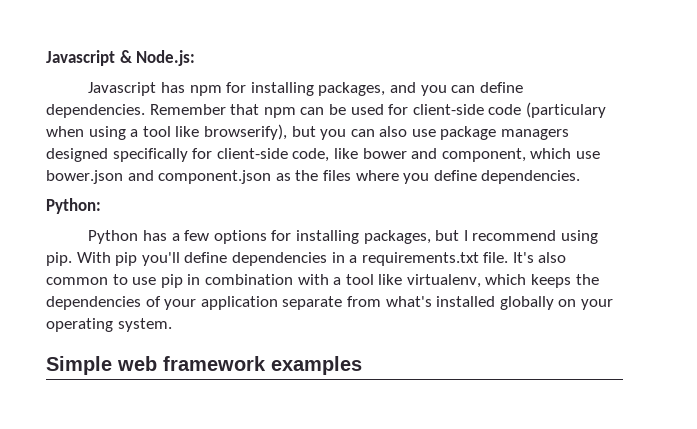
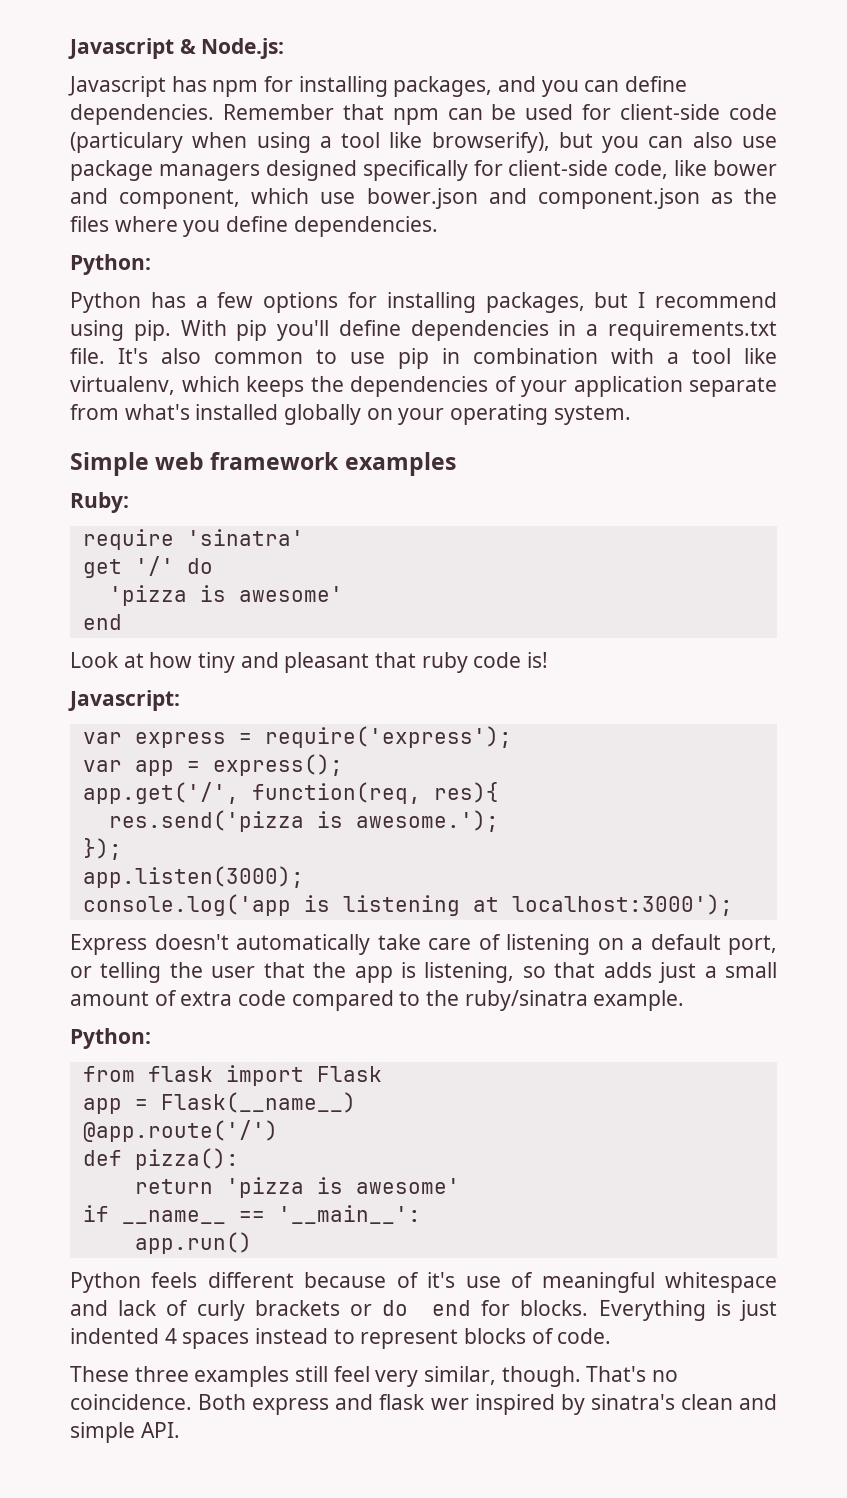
+ Ruby:
+ require 'sinatra'
+ get '/' do
+ 'pizza is awesome'
+ end
+ Look at how tiny and pleasant that ruby code is!
+ Javascript:
+ var express = require('express');
+ var app = express();
+ app.get('/', function(req, res){
+ res.send('pizza is awesome.');
+ });
+ app.listen(3000);
+ console.log('app is listening at localhost:3000');
+ Express doesn't automatically take care of listening on a default port, or telling the user that the app is listening, so that adds just a small amount of extra code compared to the ruby/sinatra example.
+ Python:
+ from flask import Flask
+ app = Flask(__name__)
+ @app.route('/')
+ def pizza():
+ return 'pizza is awesome'
+ if __name__ == '__main__':
+ app.run()
+ Python feels different because of it's use of meaningful whitespace and lack of curly brackets or do end for blocks. Everything is just indented 4 spaces instead to represent blocks of code.
+ These three examples still feel very similar, though. That's no coincidence. Both express and flask wer inspired by sinatra's clean and simple API.

